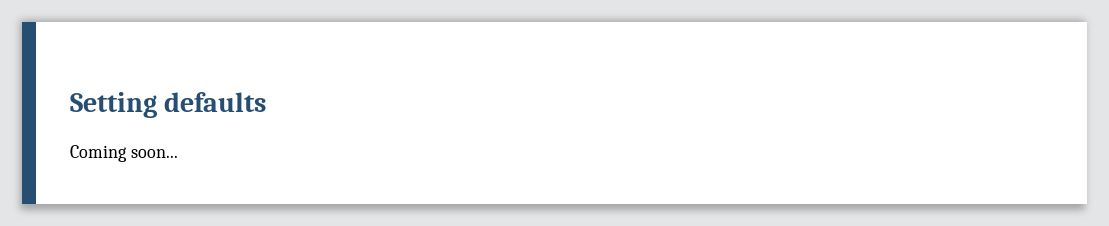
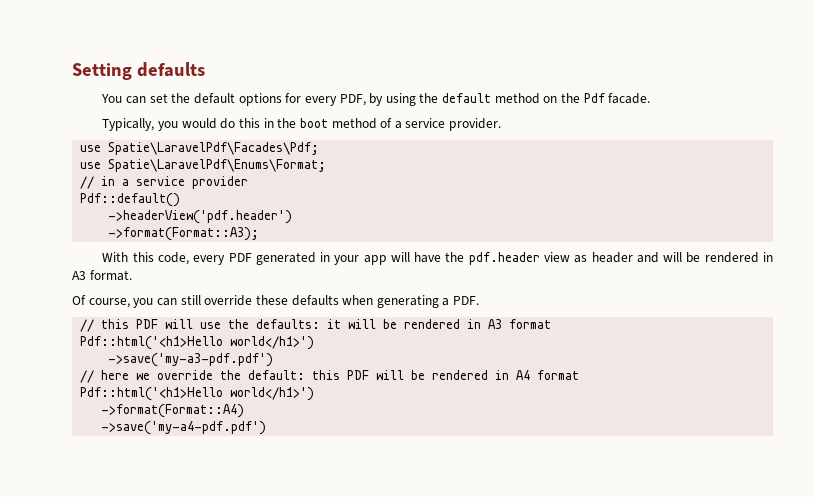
- Coming soon...
+ You can set the default options for every PDF, by using the default method on the Pdf facade.
+ Typically, you would do this in the boot method of a service provider.
+ use Spatie\LaravelPdf\Facades\Pdf;
+ use Spatie\LaravelPdf\Enums\Format;
+ // in a service provider
+ Pdf::default()
+ ->headerView('pdf.header')
+ ->format(Format::A3);
+ With this code, every PDF generated in your app will have the pdf.header view as header and will be rendered in A3 format.
+ Of course, you can still override these defaults when generating a PDF.
+ // this PDF will use the defaults: it will be rendered in A3 format
+ Pdf::html('<h1>Hello world</h1>')
+ ->save('my-a3-pdf.pdf')
+ // here we override the default: this PDF will be rendered in A4 format
+ Pdf::html('<h1>Hello world</h1>')
+ ->format(Format::A4)
+ ->save('my-a4-pdf.pdf')

